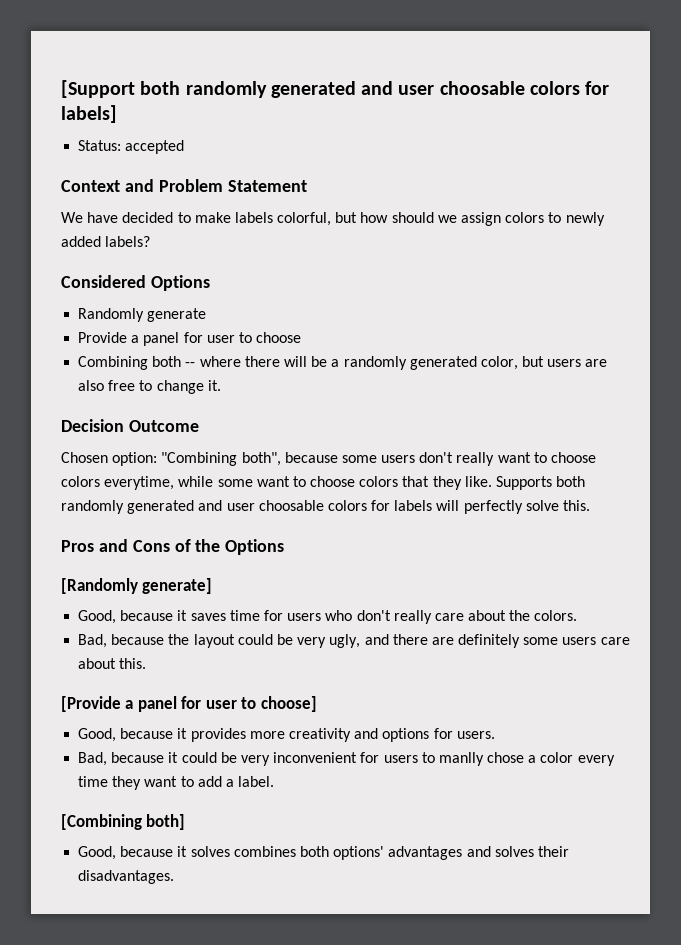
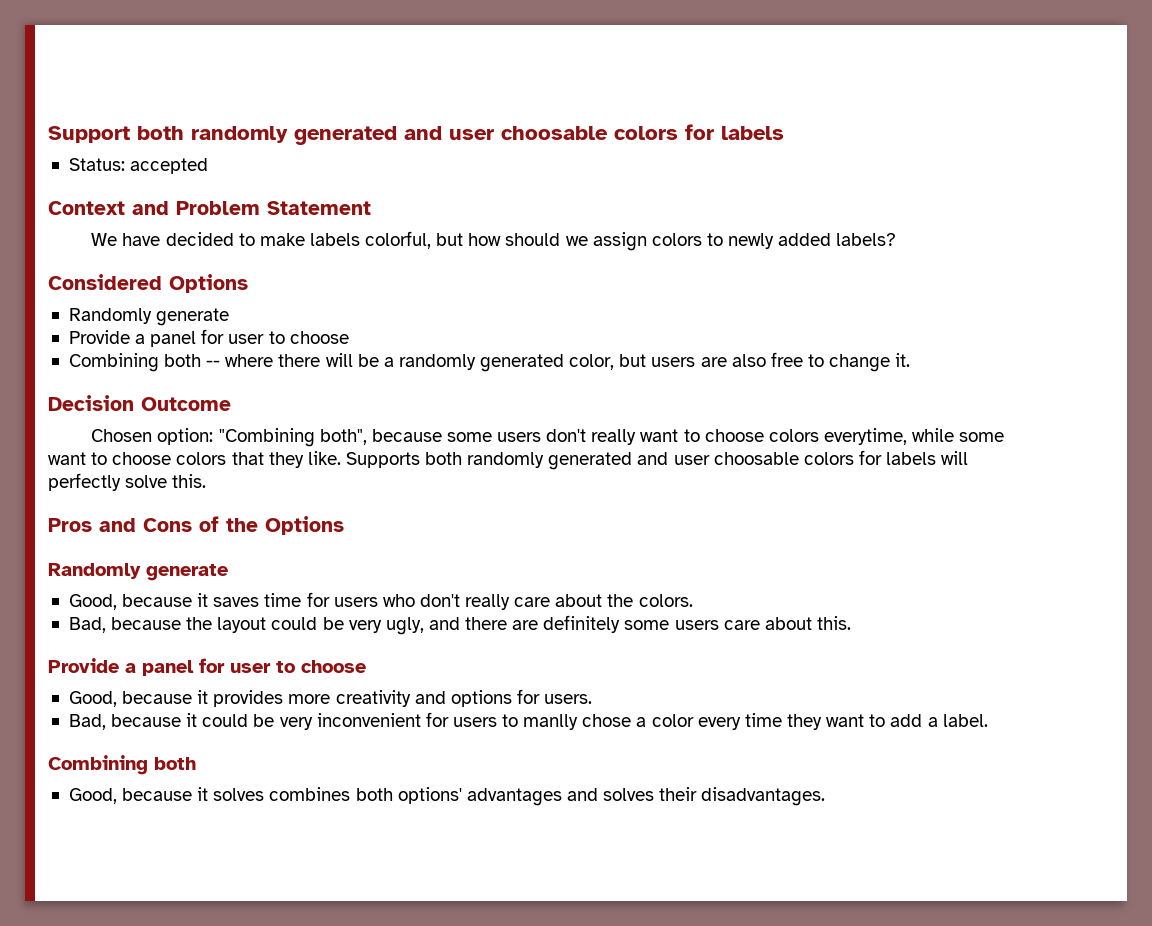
- [Support both randomly generated and user choosable colors for labels]
+ Support both randomly generated and user choosable colors for labels
  Pros and Cons of the Options
- [Randomly generate]
+ Randomly generate
  Bad, because the layout could be very ugly, and there are definitely some users care about this.
- [Provide a panel for user to choose]
+ Provide a panel for user to choose
  Bad, because it could be very inconvenient for users to manlly chose a color every time they want to add a label.
- [Combining both]
+ Combining both

